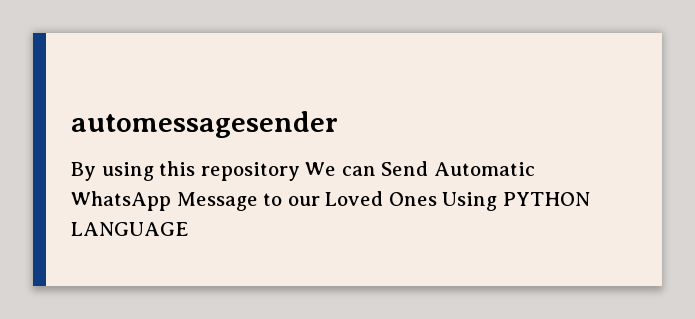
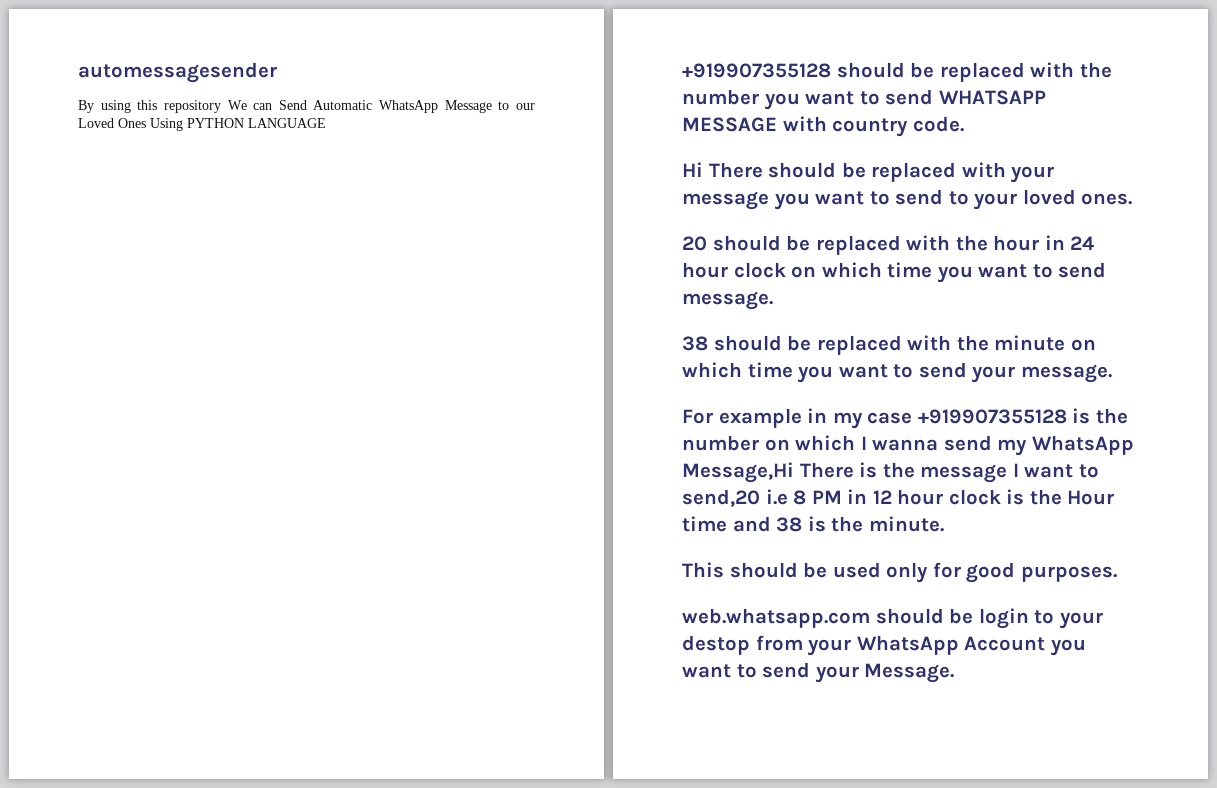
+ +919907355128 should be replaced with the number you want to send WHATSAPP MESSAGE with country code.
+ Hi There should be replaced with your message you want to send to your loved ones.
+ 20 should be replaced with the hour in 24 hour clock on which time you want to send message.
+ 38 should be replaced with the minute on which time you want to send your message.
+ For example in my case +919907355128 is the number on which I wanna send my WhatsApp Message,Hi There is the message I want to send,20 i.e 8 PM in 12 hour clock is the Hour time and 38 is the minute.
+ This should be used only for good purposes.
+ web.whatsapp.com should be login to your destop from your WhatsApp Account you want to send your Message.

